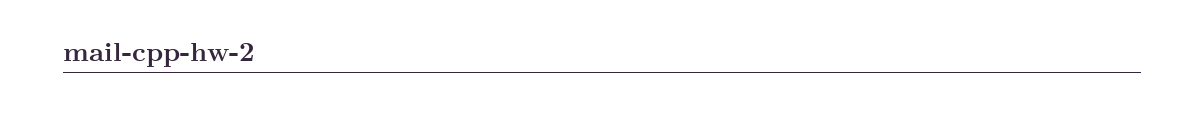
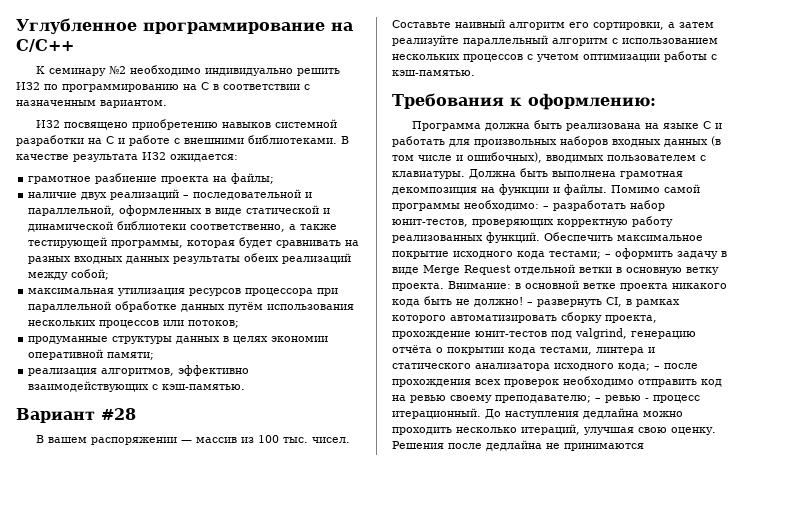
- mail-cpp-hw-2
+ Углубленное программирование на С/С++
+ К семинару №2 необходимо индивидуально решить ИЗ2 по программированию на С в соответствии с назначенным вариантом.
+ ИЗ2 посвящено приобретению навыков системной разработки на C и работе с внешними библиотеками. В качестве результата ИЗ2 ожидается:
+ грамотное разбиение проекта на файлы;
+ наличие двух реализаций – последовательной и параллельной, оформленных в виде статической и динамической библиотеки соответственно, а также тестирующей программы, которая будет сравнивать на разных входных данных результаты обеих реализаций между собой;
+ максимальная утилизация ресурсов процессора при параллельной обработке данных путём использования нескольких процессов или потоков;
+ продуманные структуры данных в целях экономии оперативной памяти;
+ реализация алгоритмов, эффективно взаимодействующих с кэш-памятью.
+ Вариант #28
+ В вашем распоряжении — массив из 100 тыс. чисел. Составьте наивный алгоритм его сортировки, а затем реализуйте параллельный алгоритм с использованием нескольких процессов с учетом оптимизации работы с кэш-памятью.
+ Требования к оформлению:
+ Программа должна быть реализована на языке C и работать для произвольных наборов входных данных (в том числе и ошибочных), вводимых пользователем с клавиатуры. Должна быть выполнена грамотная декомпозиция на функции и файлы. Помимо самой программы необходимо: – разработать набор юнит-тестов, проверяющих корректную работу реализованных функций. Обеспечить максимальное покрытие исходного кода тестами; – оформить задачу в виде Merge Request отдельной ветки в основную ветку проекта. Внимание: в основной ветке проекта никакого кода быть не должно! – развернуть CI, в рамках которого автоматизировать сборку проекта, прохождение юнит-тестов под valgrind, генерацию отчёта о покрытии кода тестами, линтера и статического анализатора исходного кода; – после прохождения всех проверок необходимо отправить код на ревью своему преподавателю; – ревью - процесс итерационный. До наступления дедлайна можно проходить несколько итераций, улучшая свою оценку. Решения после дедлайна не принимаются

